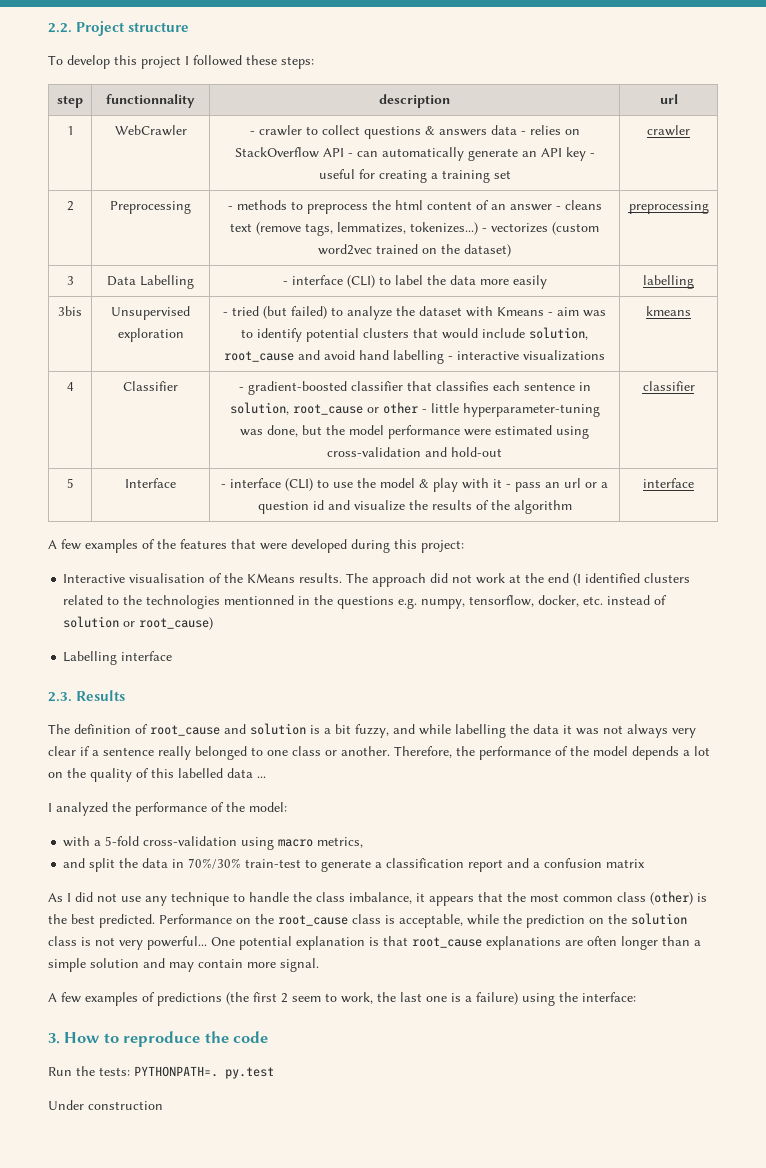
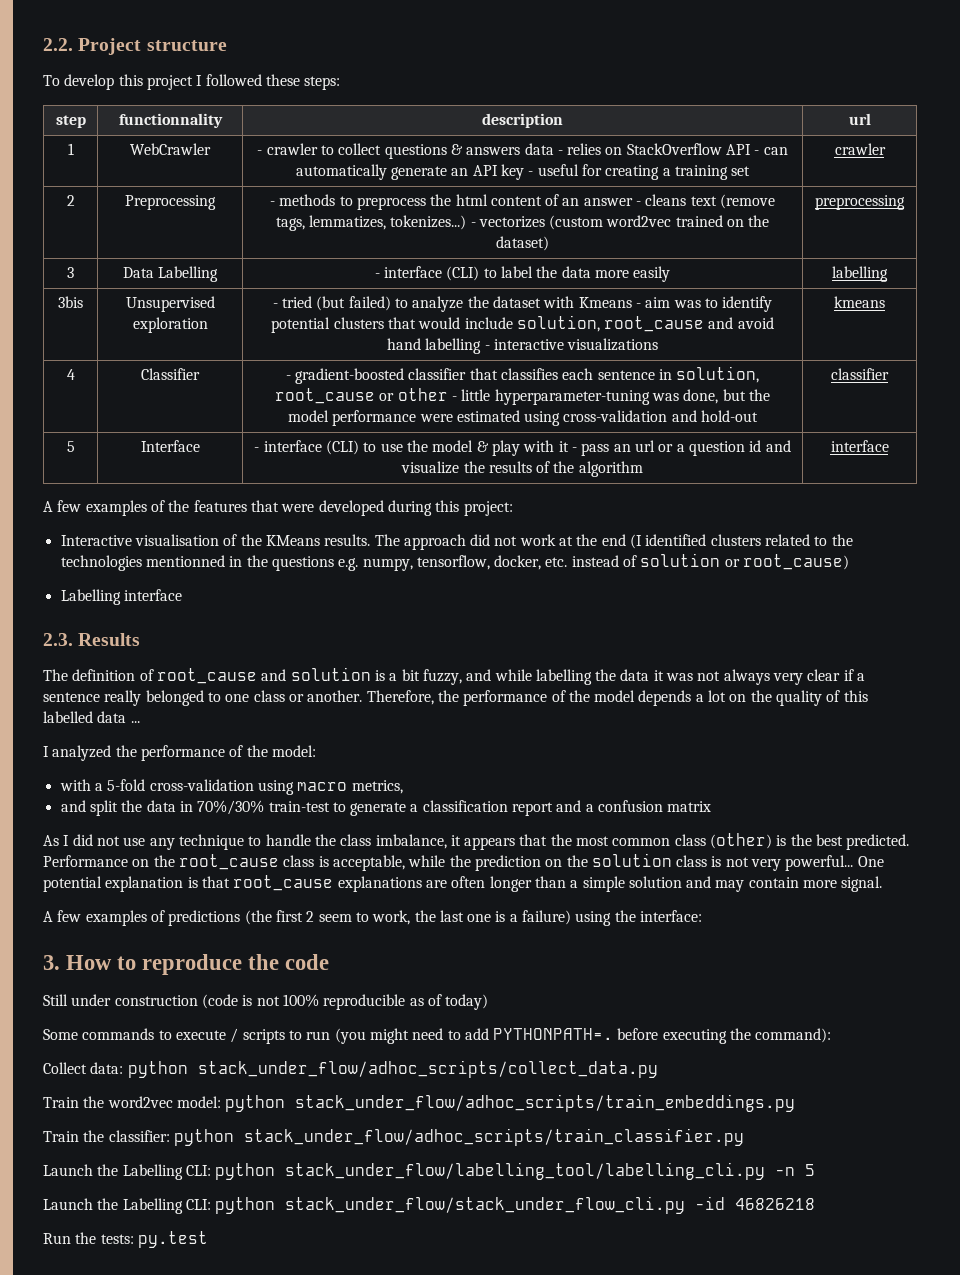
+ Still under construction (code is not 100% reproducible as of today)
+ Some commands to execute / scripts to run (you might need to add PYTHONPATH=. before executing the command):
+ Collect data: python stack_under_flow/adhoc_scripts/collect_data.py
+ Train the word2vec model: python stack_under_flow/adhoc_scripts/train_embeddings.py
+ Train the classifier: python stack_under_flow/adhoc_scripts/train_classifier.py
+ Launch the Labelling CLI: python stack_under_flow/labelling_tool/labelling_cli.py -n 5
+ Launch the Labelling CLI: python stack_under_flow/stack_under_flow_cli.py -id 46826218
- Run the tests: PYTHONPATH=. py.test
+ Run the tests: py.test
- Under construction

